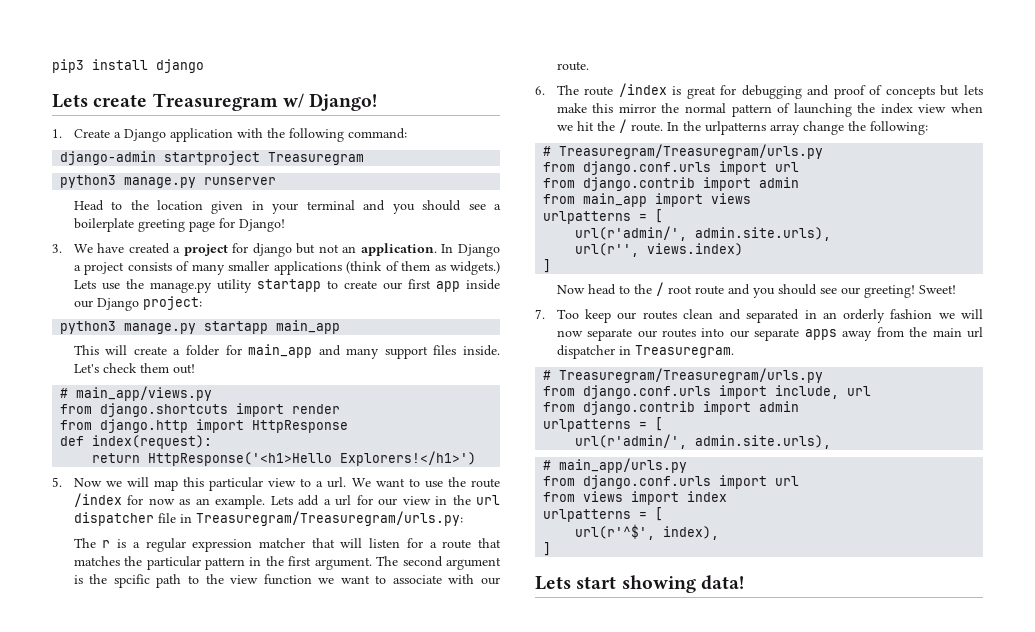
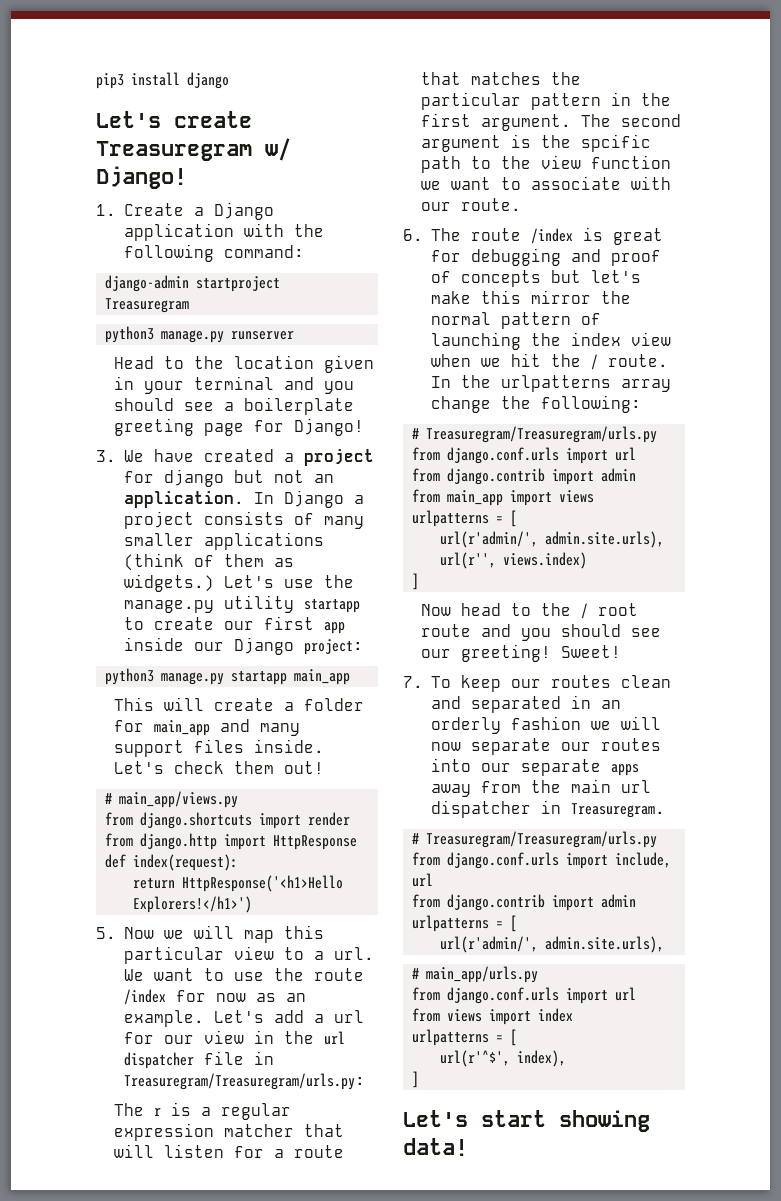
- Lets create Treasuregram w/ Django!
+ Let's create Treasuregram w/ Django!
- Lets use the manage.py utility startapp to create our first app inside our Django project:
+ Let's use the manage.py utility startapp to create our first app inside our Django project:
- Lets add a url for our view in the url dispatcher file in Treasuregram/Treasuregram/urls.py:
+ Let's add a url for our view in the url dispatcher file in Treasuregram/Treasuregram/urls.py:
- 6. The route /index is great for debugging and proof of concepts but lets make this mirror the normal pattern of launching the index view when we hit the / route.
+ 6. The route /index is great for debugging and proof of concepts but let's make this mirror the normal pattern of launching the index view when we hit the / route.
- 7. Too keep our routes clean and separated in an orderly fashion we will now separate our routes into our separate apps away from the main url dispatcher in Treasuregram.
+ 7. To keep our routes clean and separated in an orderly fashion we will now separate our routes into our separate apps away from the main url dispatcher in Treasuregram.
- Lets start showing data!
+ Let's start showing data!

